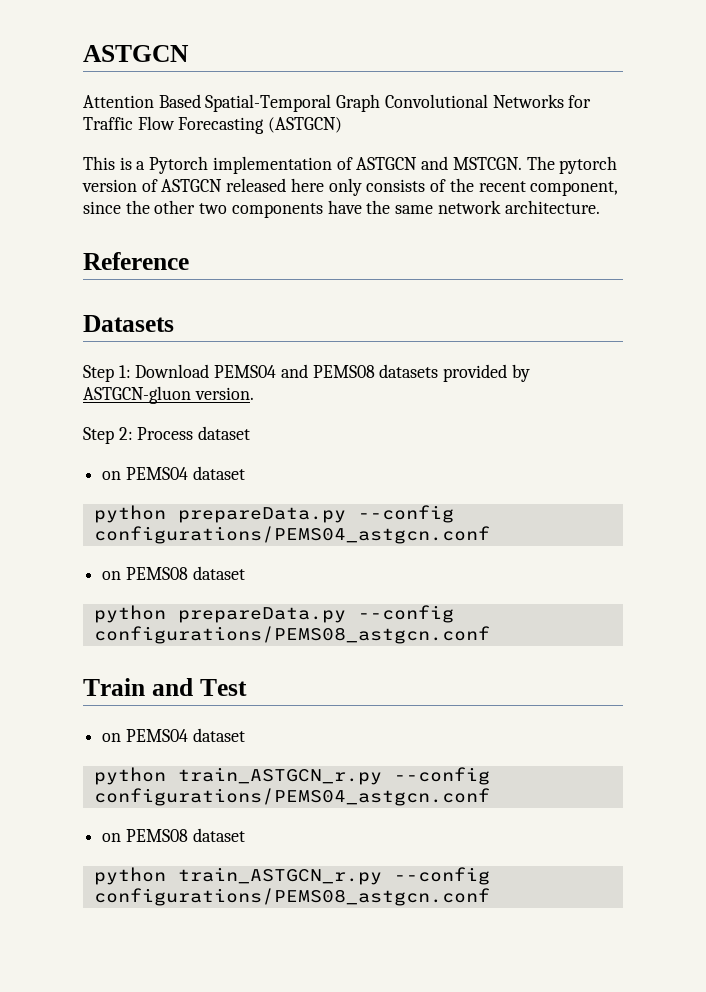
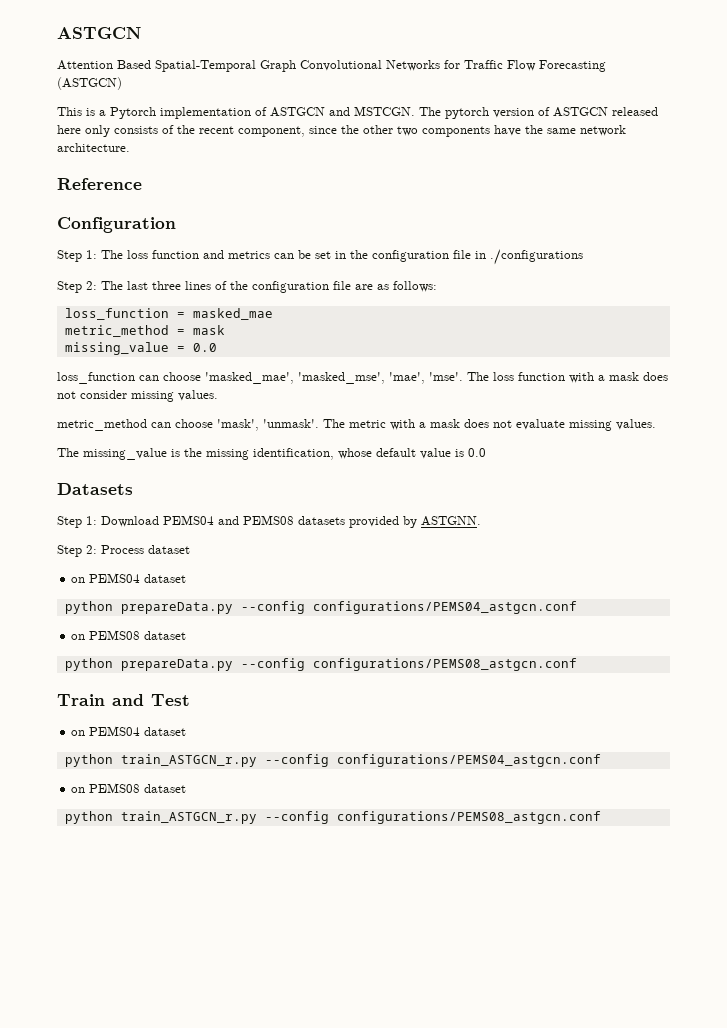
+ Configuration
+ Step 1: The loss function and metrics can be set in the configuration file in ./configurations
+ Step 2: The last three lines of the configuration file are as follows:
+ loss_function = masked_mae
+ metric_method = mask
+ missing_value = 0.0
+ loss_function can choose 'masked_mae', 'masked_mse', 'mae', 'mse'. The loss function with a mask does not consider missing values.
+ metric_method can choose 'mask', 'unmask'. The metric with a mask does not evaluate missing values.
+ The missing_value is the missing identification, whose default value is 0.0
- Step 1: Download PEMS04 and PEMS08 datasets provided by ASTGCN-gluon version.
+ Step 1: Download PEMS04 and PEMS08 datasets provided by ASTGNN.

